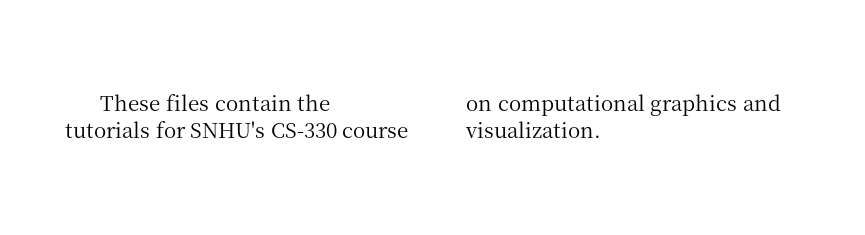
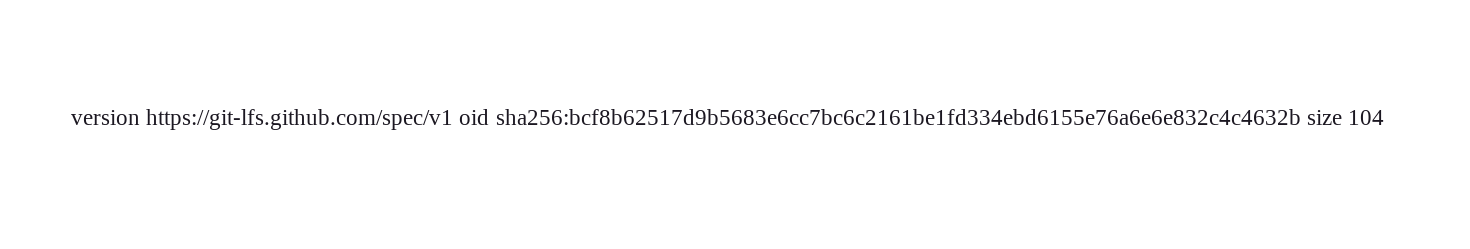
- These files contain the tutorials for SNHU's CS-330 course on computational graphics and visualization.
+ version https://git-lfs.github.com/spec/v1 oid sha256:bcf8b62517d9b5683e6cc7bc6c2161be1fd334ebd6155e76a6e6e832c4c4632b size 104

